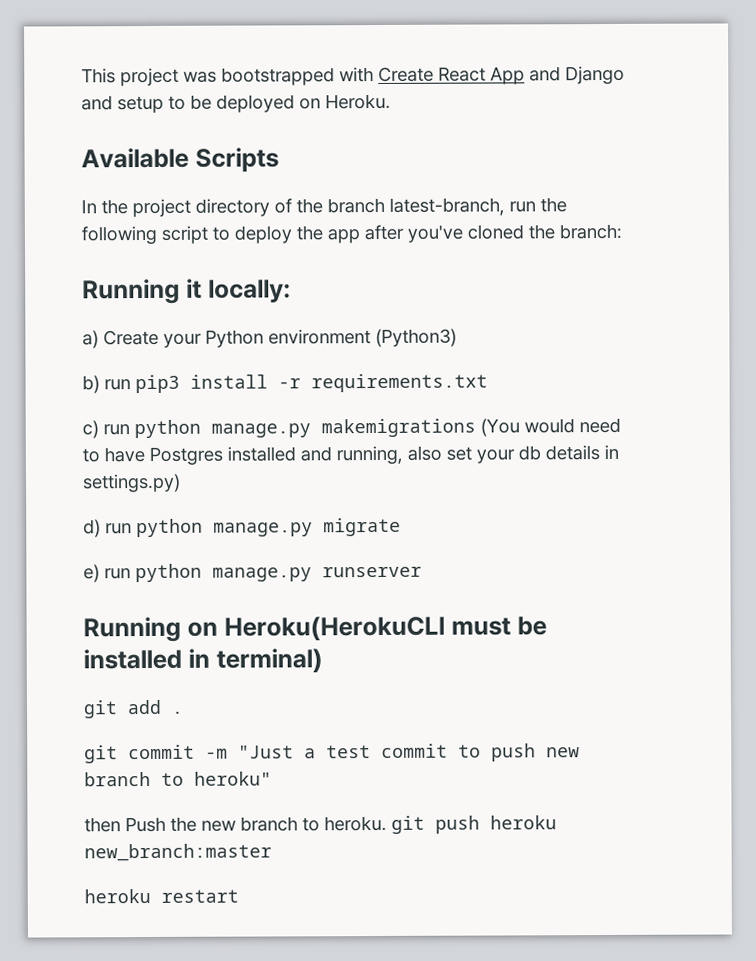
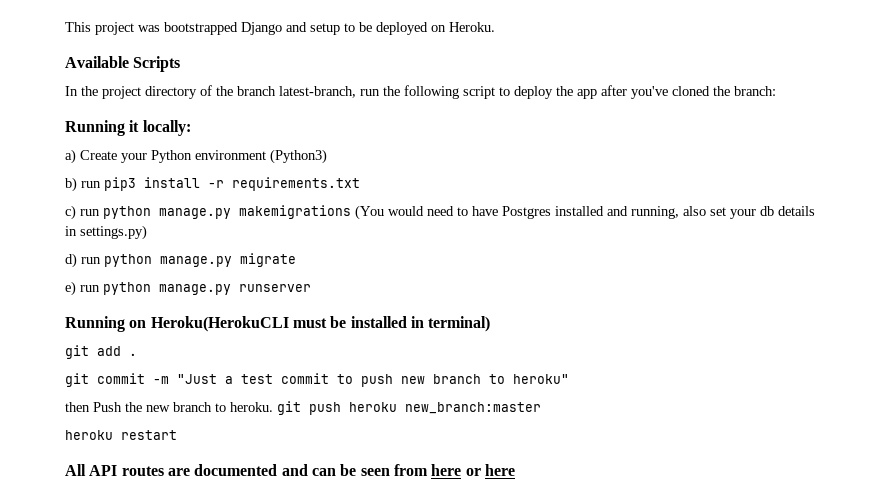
- This project was bootstrapped with Create React App and Django and setup to be deployed on Heroku.
+ This project was bootstrapped Django and setup to be deployed on Heroku.
+ All API routes are documented and can be seen from here or here

